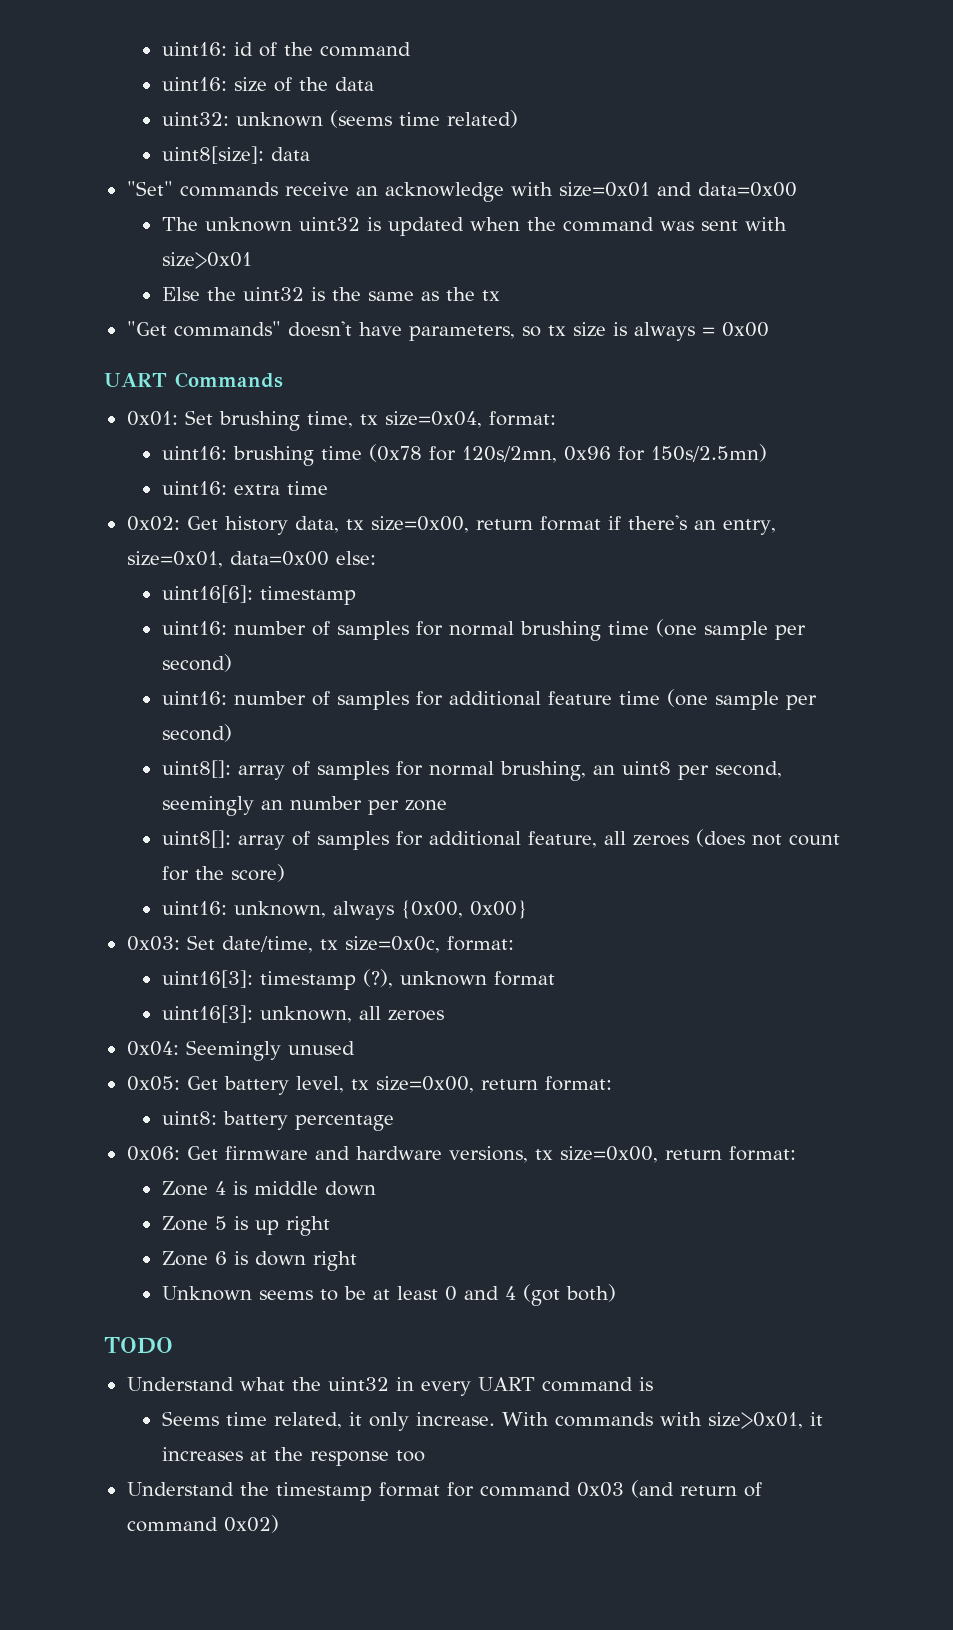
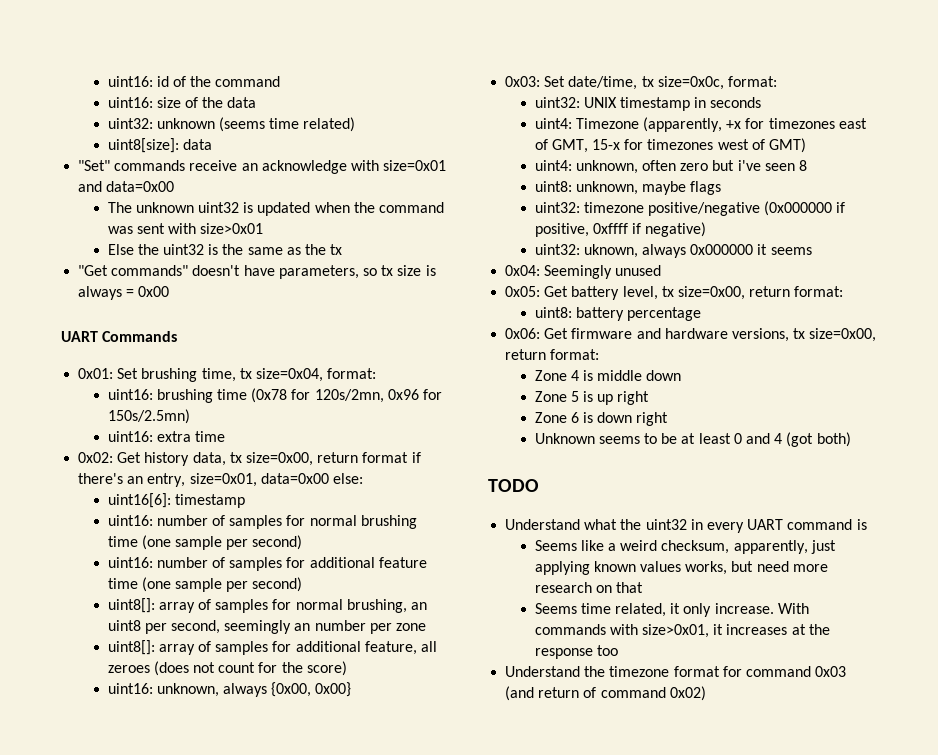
- uint16[3]: timestamp (?), unknown format
- uint16[3]: unknown, all zeroes
+ uint32: UNIX timestamp in seconds
+ uint4: Timezone (apparently, +x for timezones east of GMT, 15-x for timezones west of GMT)
+ uint4: unknown, often zero but i've seen 8
+ uint8: unknown, maybe flags
+ uint32: timezone positive/negative (0x000000 if positive, 0xffff if negative)
+ uint32: uknown, always 0x000000 it seems
+ Seems like a weird checksum, apparently, just applying known values works, but need more research on that
- Understand the timestamp format for command 0x03 (and return of command 0x02)
+ Understand the timezone format for command 0x03 (and return of command 0x02)

